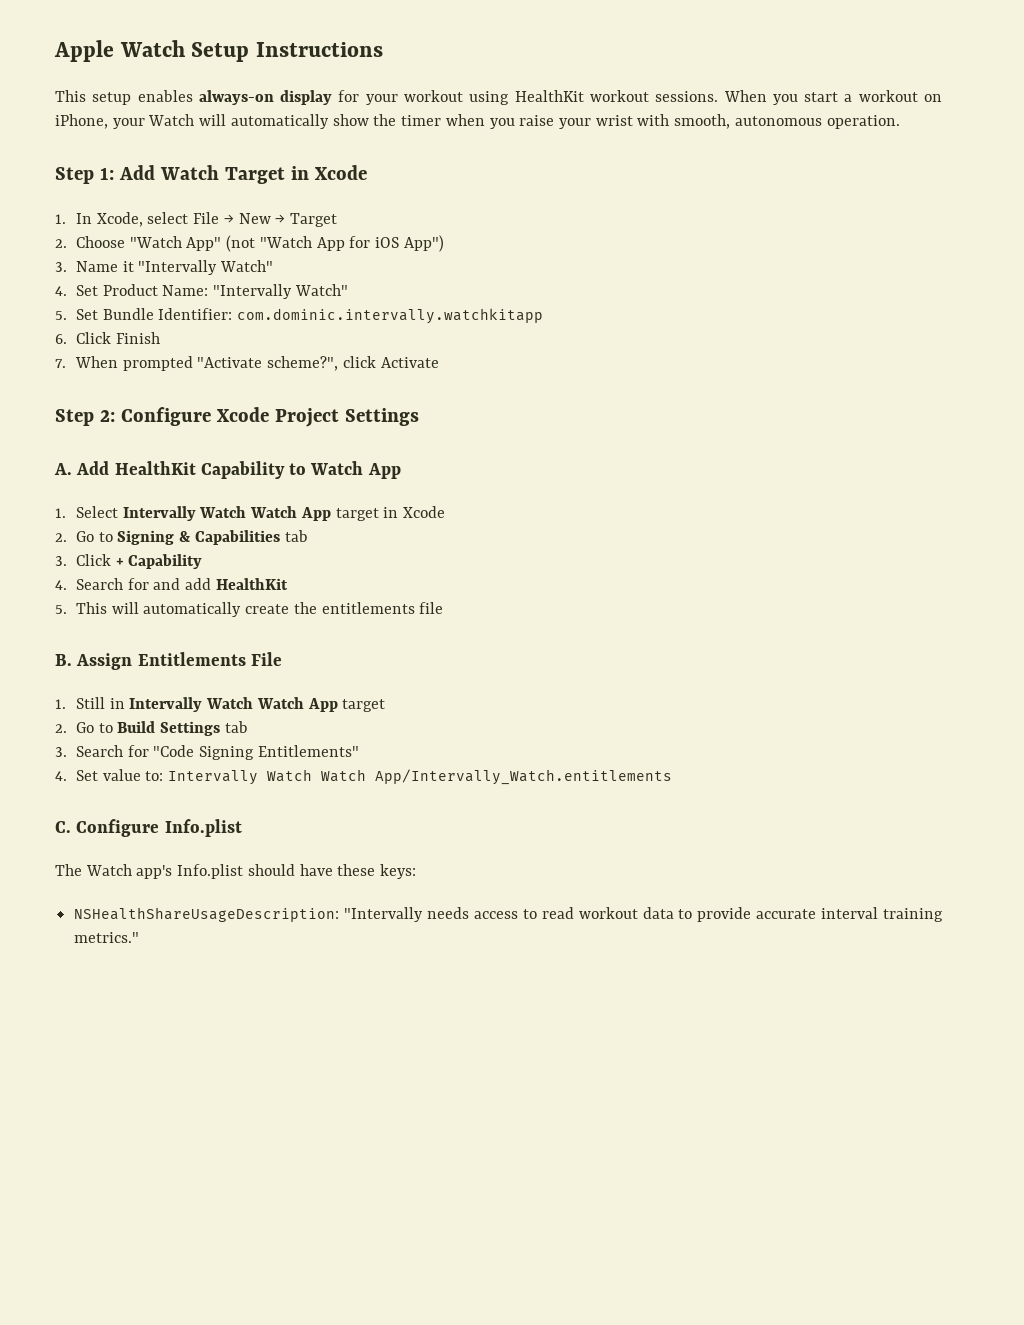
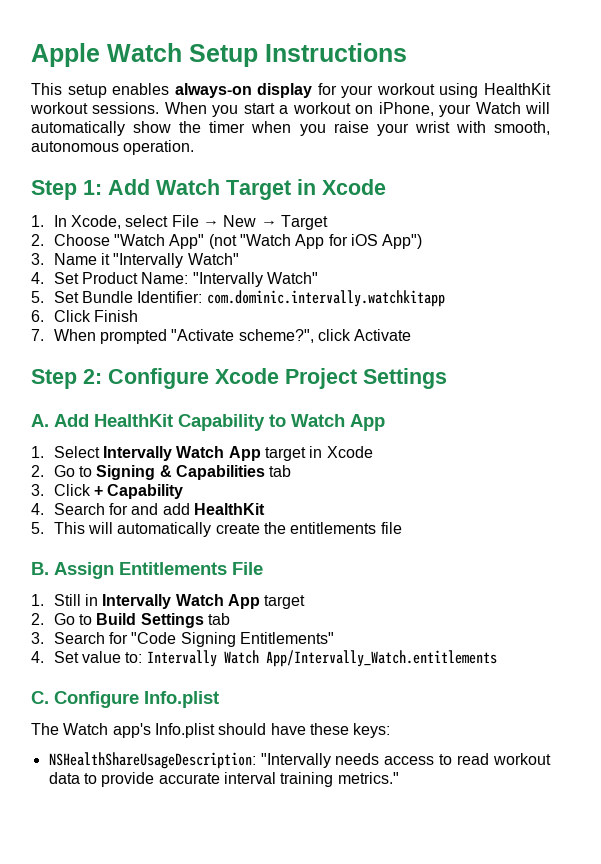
- 1. Select Intervally Watch Watch App target in Xcode
+ 1. Select Intervally Watch App target in Xcode
- 1. Still in Intervally Watch Watch App target
+ 1. Still in Intervally Watch App target
- 4. Set value to: Intervally Watch Watch App/Intervally_Watch.entitlements
+ 4. Set value to: Intervally Watch App/Intervally_Watch.entitlements

